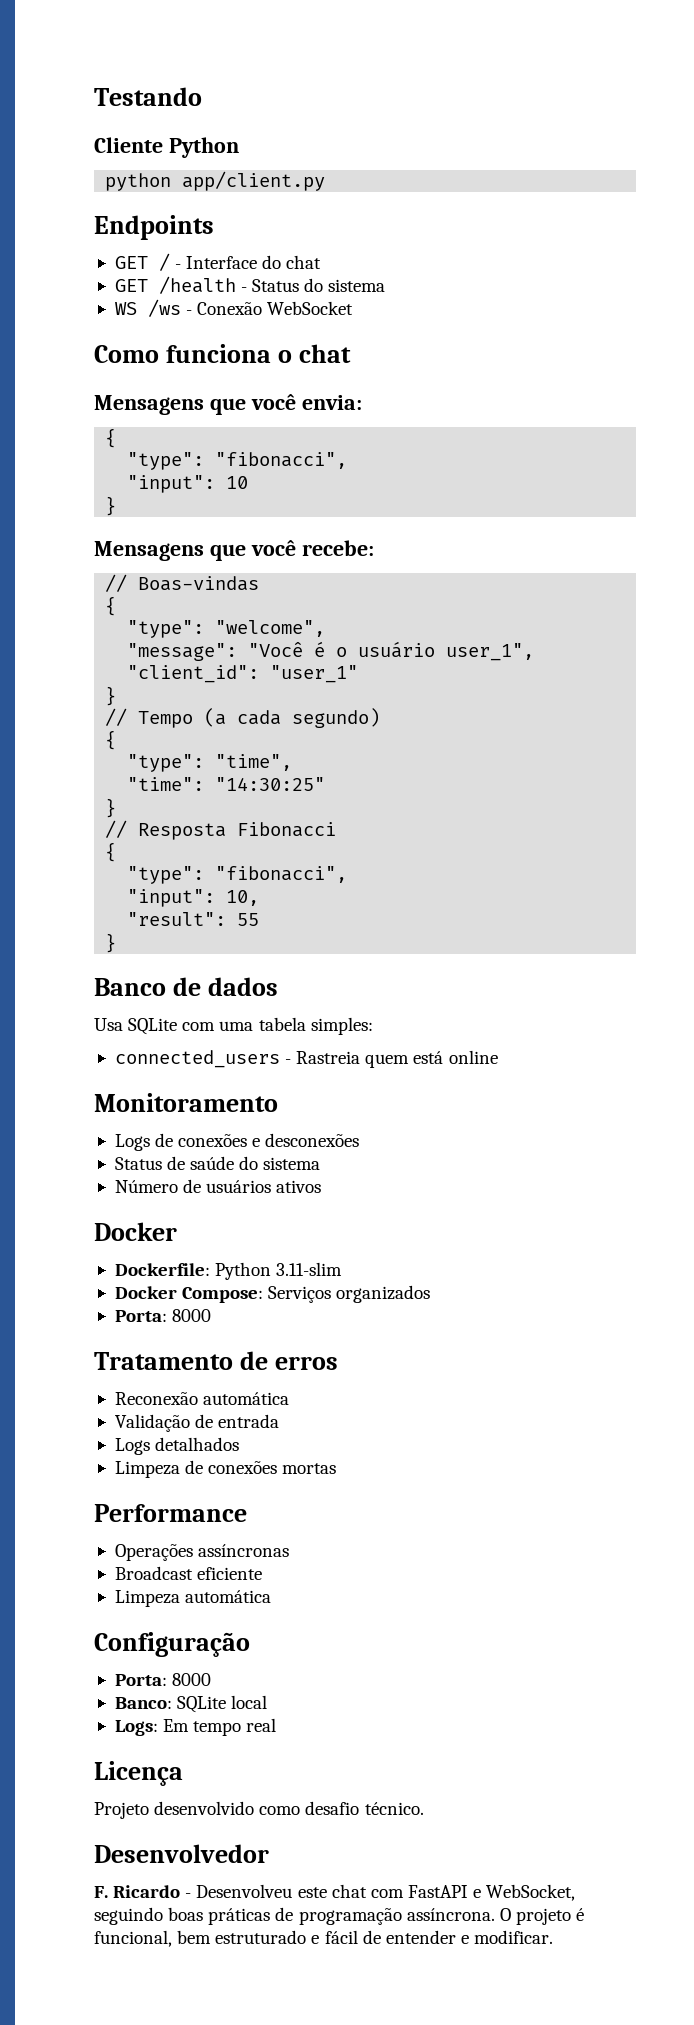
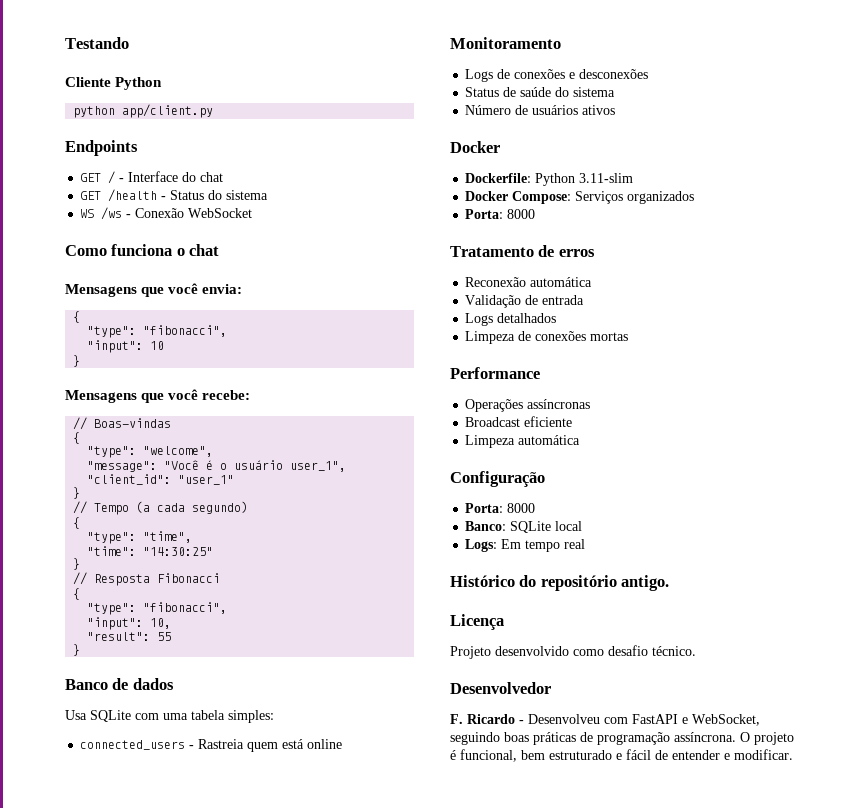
+ Histórico do repositório antigo.
- F. Ricardo - Desenvolveu este chat com FastAPI e WebSocket, seguindo boas práticas de programação assíncrona.
+ F. Ricardo - Desenvolveu com FastAPI e WebSocket, seguindo boas práticas de programação assíncrona.

